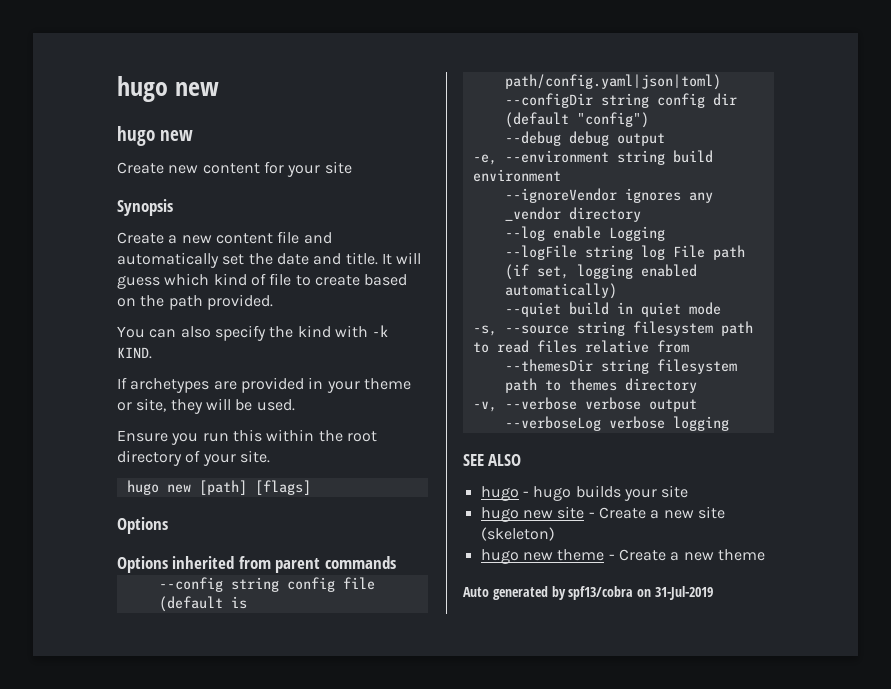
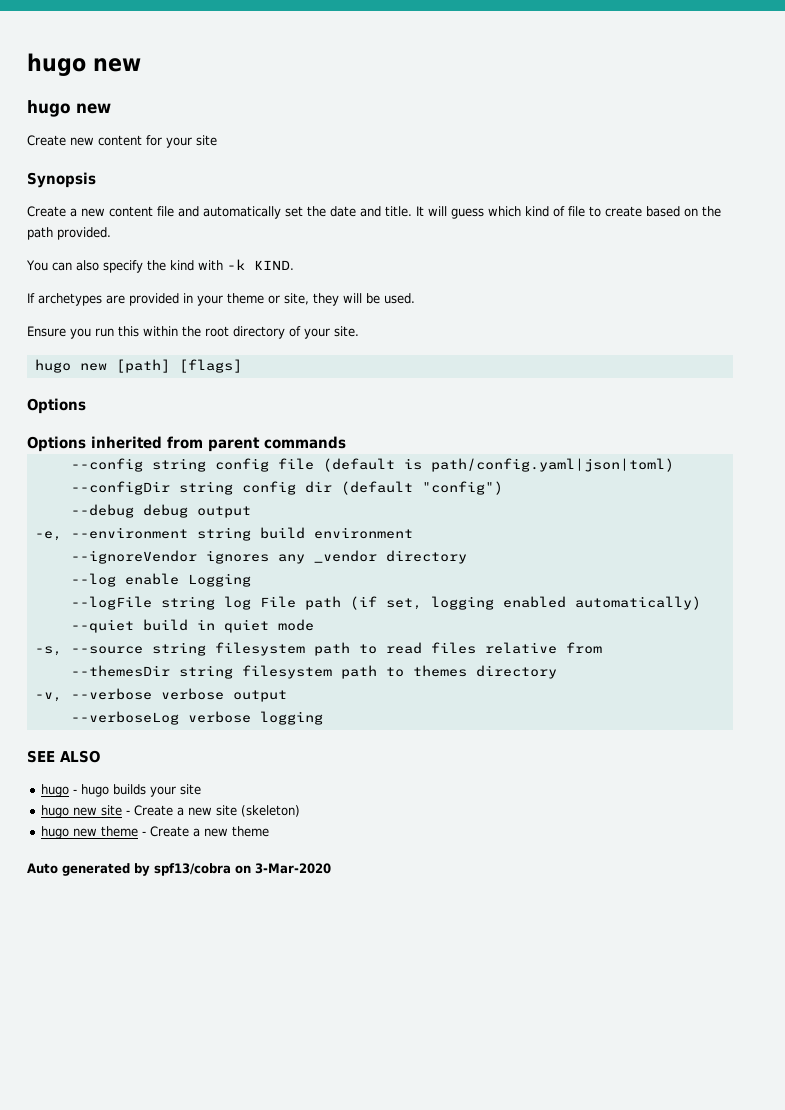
- Auto generated by spf13/cobra on 31-Jul-2019
+ Auto generated by spf13/cobra on 3-Mar-2020

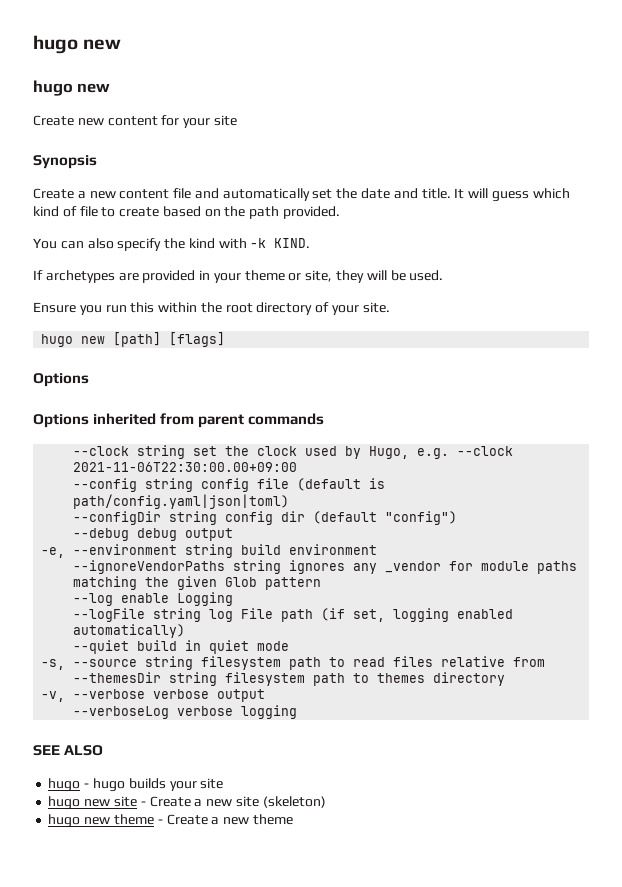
+ --clock string set the clock used by Hugo, e.g. --clock 2021-11-06T22:30:00.00+09:00
- --ignoreVendor ignores any _vendor directory
+ --ignoreVendorPaths string ignores any _vendor for module paths matching the given Glob pattern
- Auto generated by spf13/cobra on 3-Mar-2020

